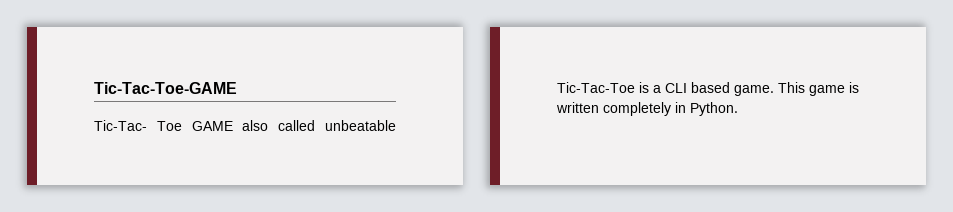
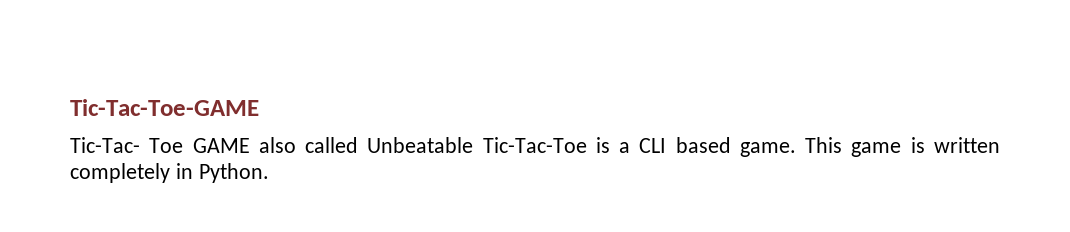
- Tic-Tac- Toe GAME also called unbeatable Tic-Tac-Toe is a CLI based game.
+ Tic-Tac- Toe GAME also called Unbeatable Tic-Tac-Toe is a CLI based game.

